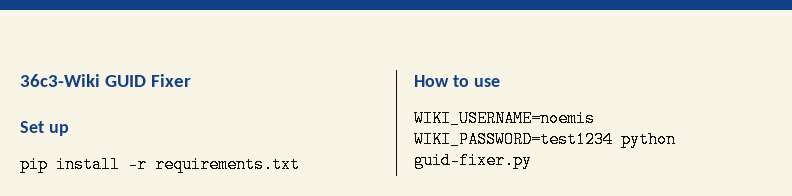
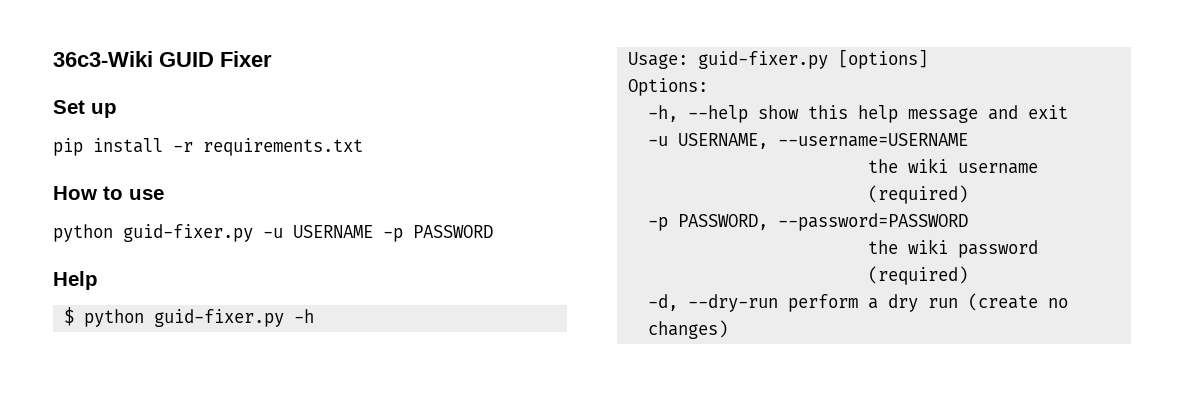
- WIKI_USERNAME=noemis WIKI_PASSWORD=test1234 python guid-fixer.py
+ python guid-fixer.py -u USERNAME -p PASSWORD
+ Help
+ $ python guid-fixer.py -h
+ Usage: guid-fixer.py [options]
+ Options:
+ -h, --help show this help message and exit
+ -u USERNAME, --username=USERNAME
+ the wiki username (required)
+ -p PASSWORD, --password=PASSWORD
+ the wiki password (required)
+ -d, --dry-run perform a dry run (create no changes)

